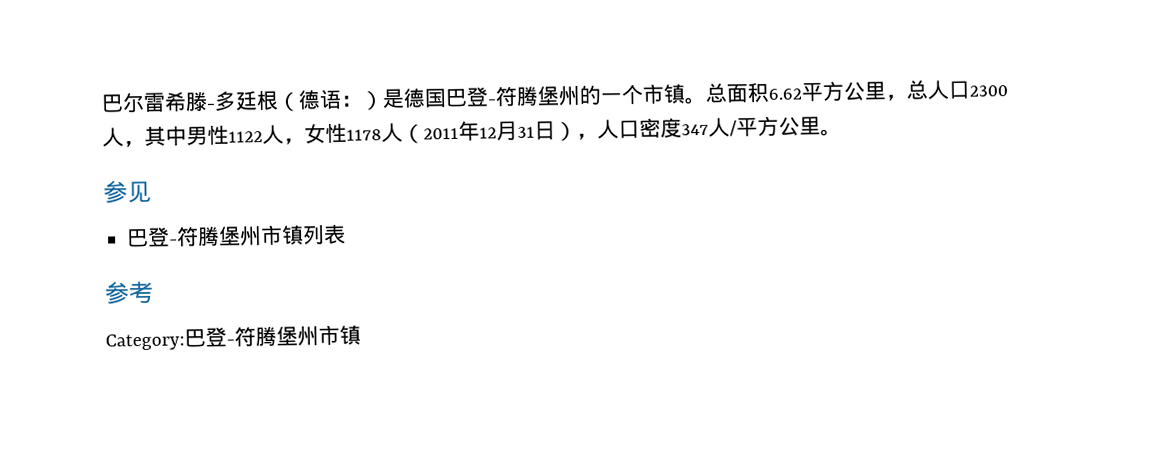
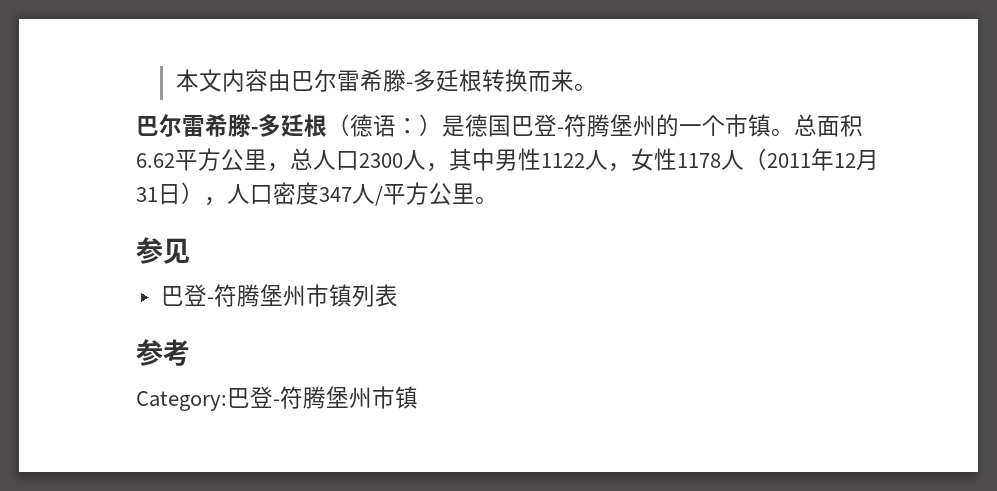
+ 本文内容由巴尔雷希滕-多廷根转换而来。

